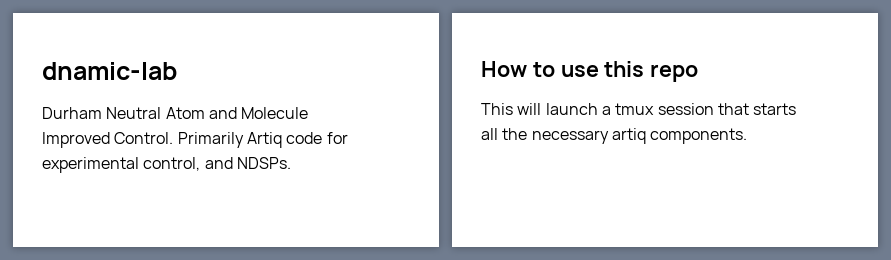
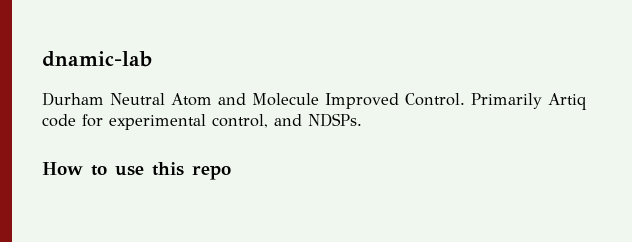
- This will launch a tmux session that starts all the necessary artiq components.

